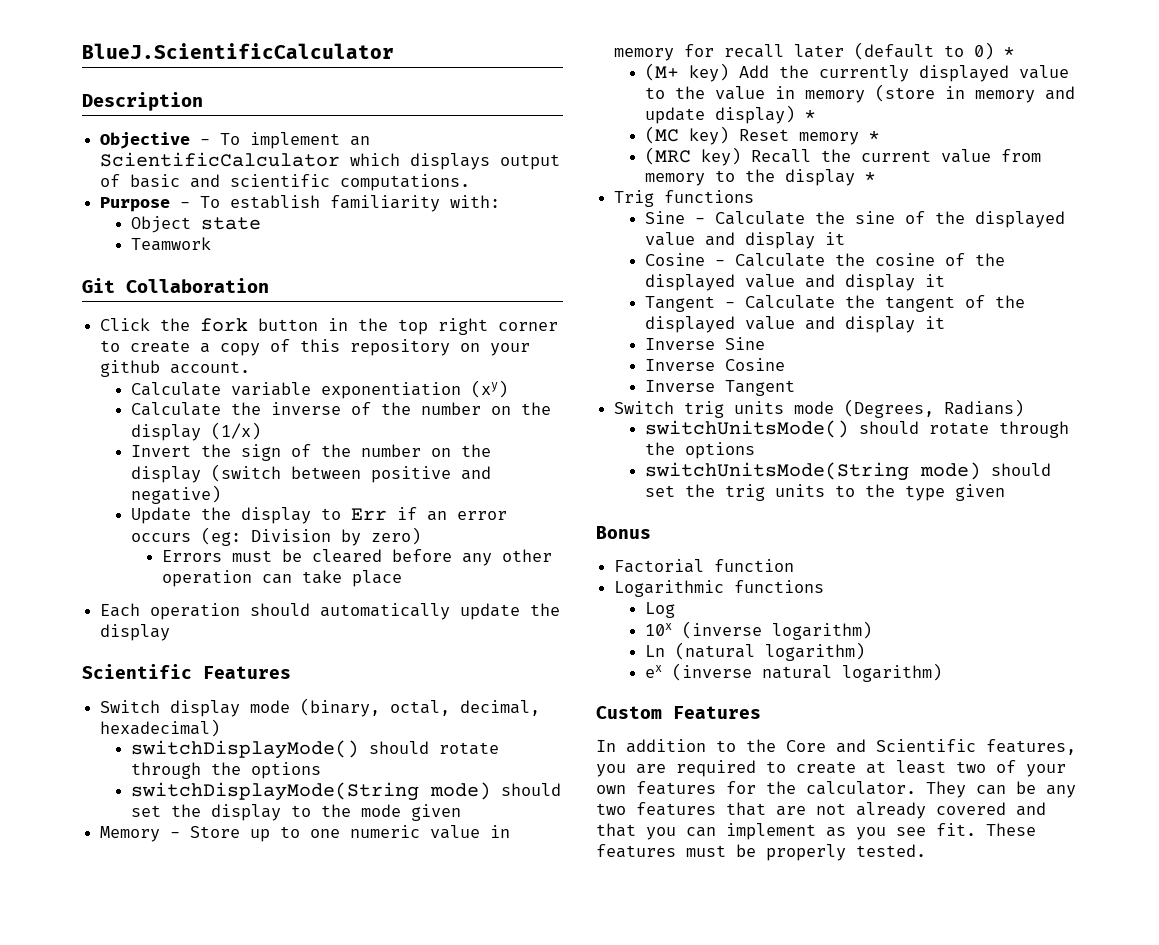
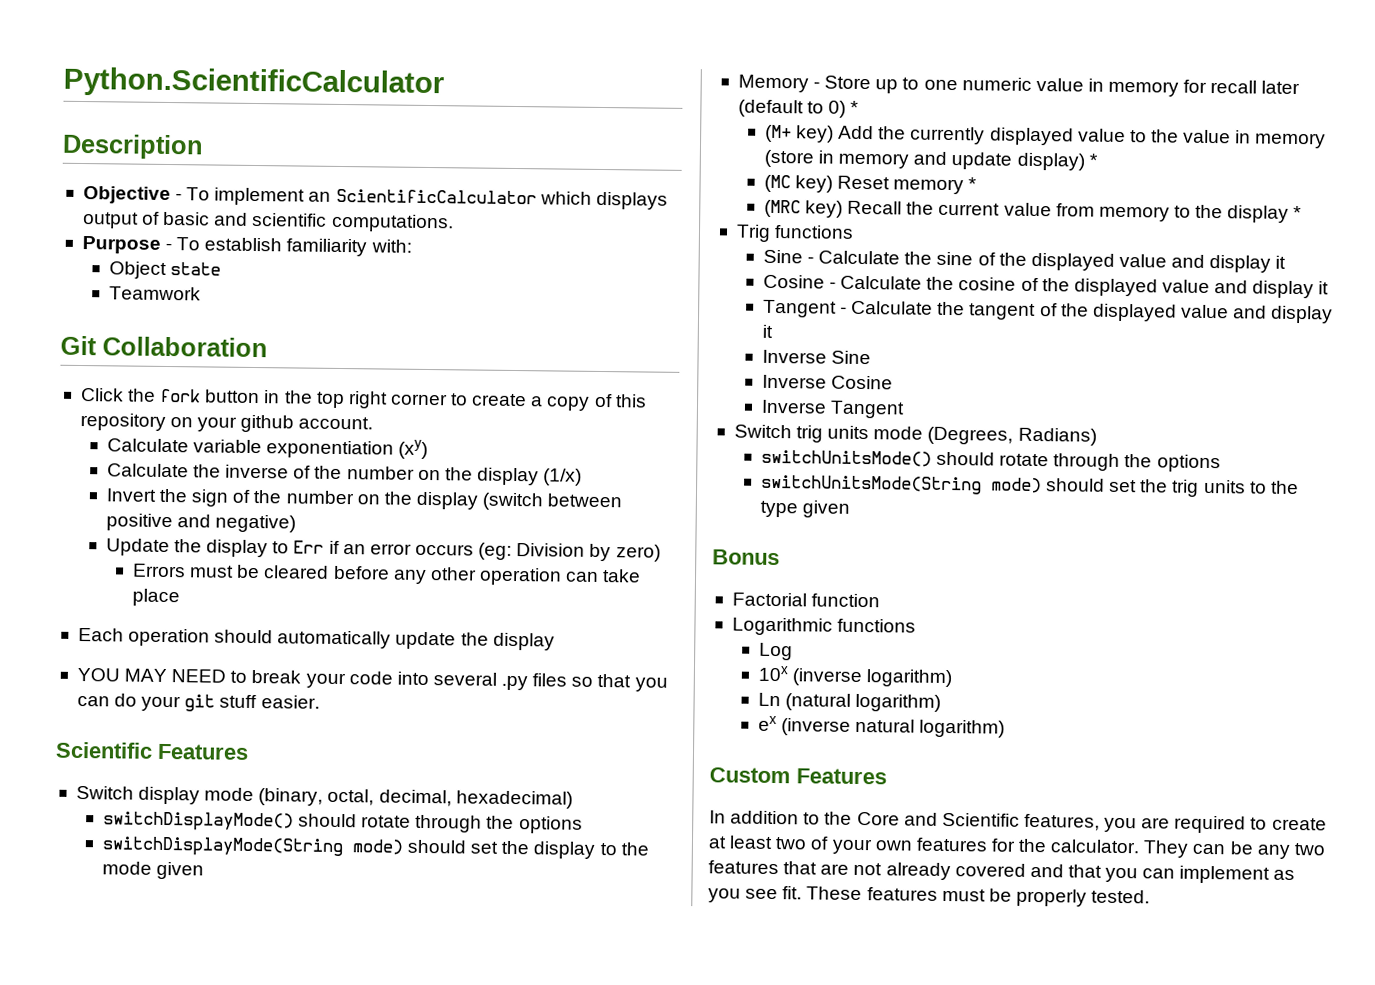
- BlueJ.ScientificCalculator
+ Python.ScientificCalculator
+ YOU MAY NEED to break your code into several .py files so that you can do your git stuff easier.

